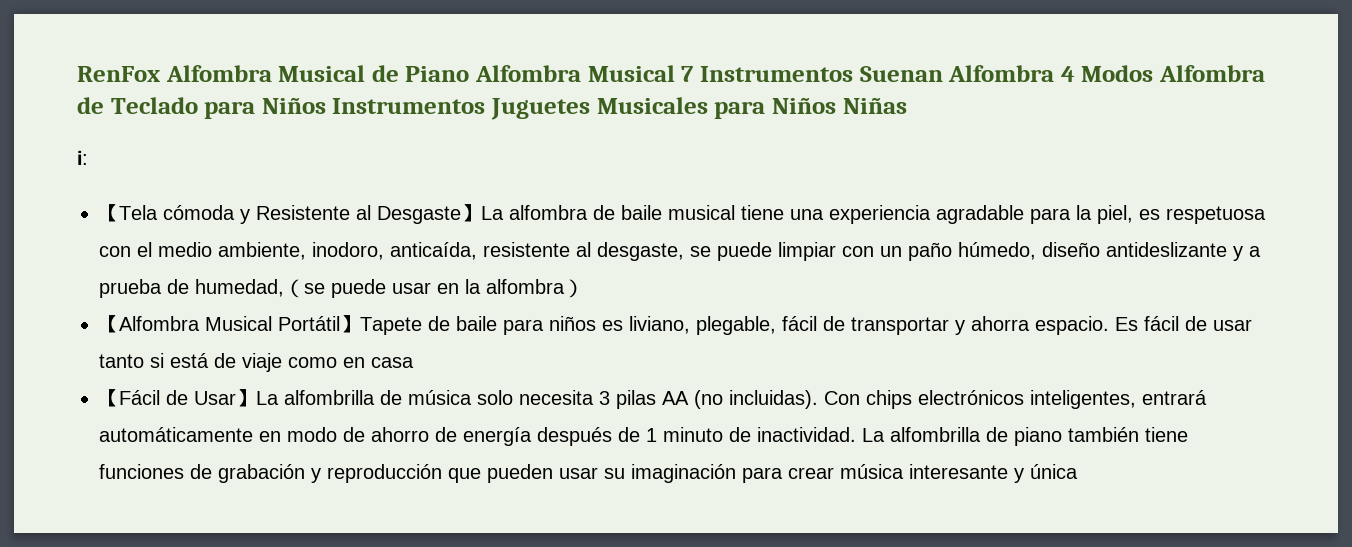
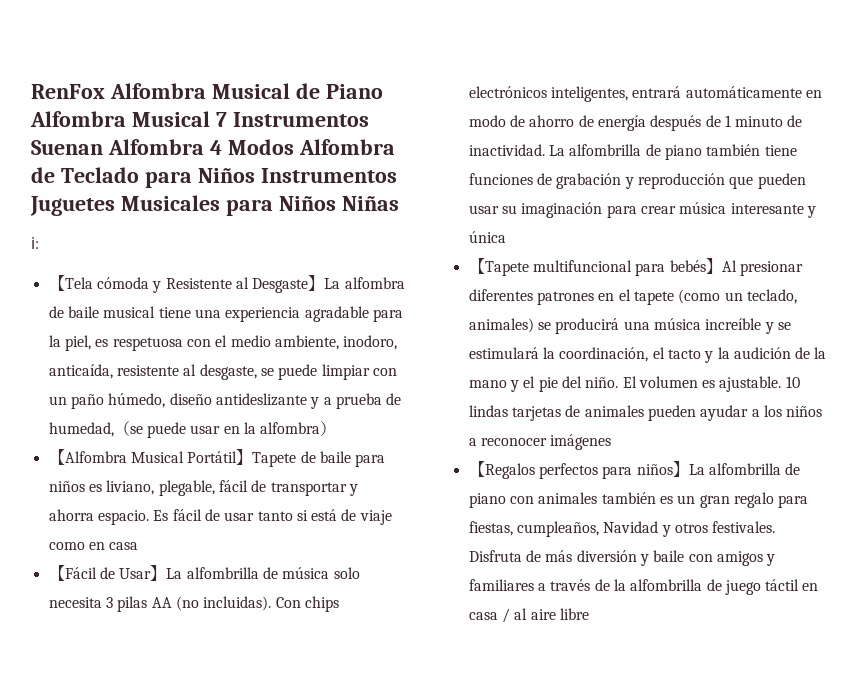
+ 【Tapete multifuncional para bebés】Al presionar diferentes patrones en el tapete (como un teclado, animales) se producirá una música increíble y se estimulará la coordinación, el tacto y la audición de la mano y el pie del niño. El volumen es ajustable. 10 lindas tarjetas de animales pueden ayudar a los niños a reconocer imágenes
+ 【Regalos perfectos para niños】La alfombrilla de piano con animales también es un gran regalo para fiestas, cumpleaños, Navidad y otros festivales. Disfruta de más diversión y baile con amigos y familiares a través de la alfombrilla de juego táctil en casa / al aire libre

